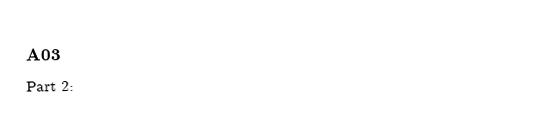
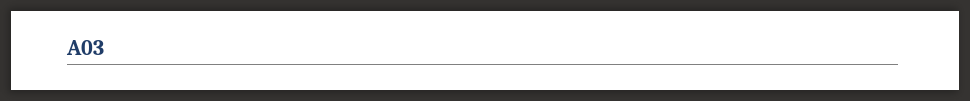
- Part 2:

